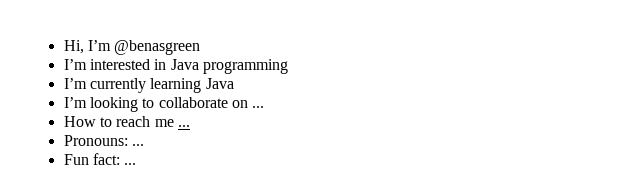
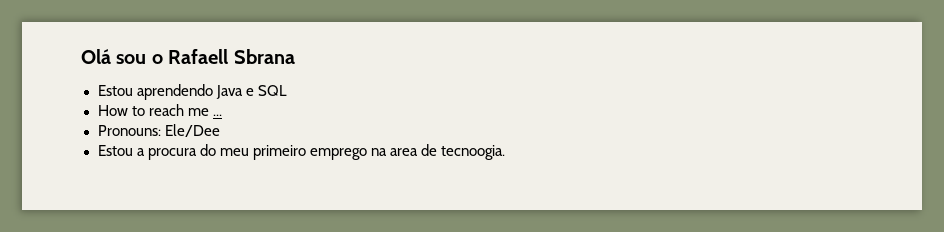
- Hi, I’m @benasgreen
- I’m interested in Java programming
- I’m currently learning Java
- I’m looking to collaborate on ...
+ Olá sou o Rafaell Sbrana
+ Estou aprendendo Java e SQL
- Pronouns: ...
- Fun fact: ...
+ Pronouns: Ele/Dee
+ Estou a procura do meu primeiro emprego na area de tecnoogia.

